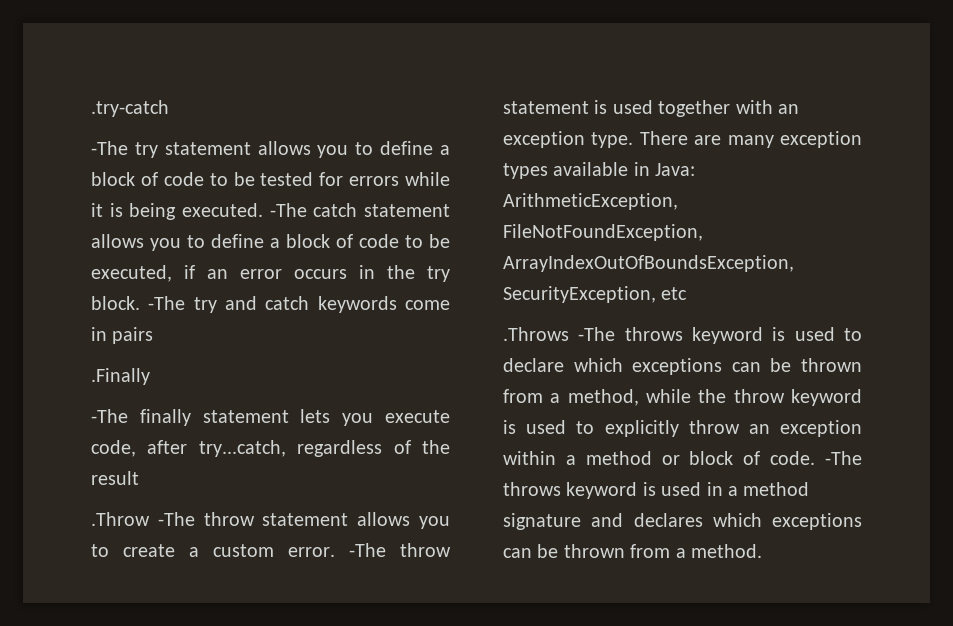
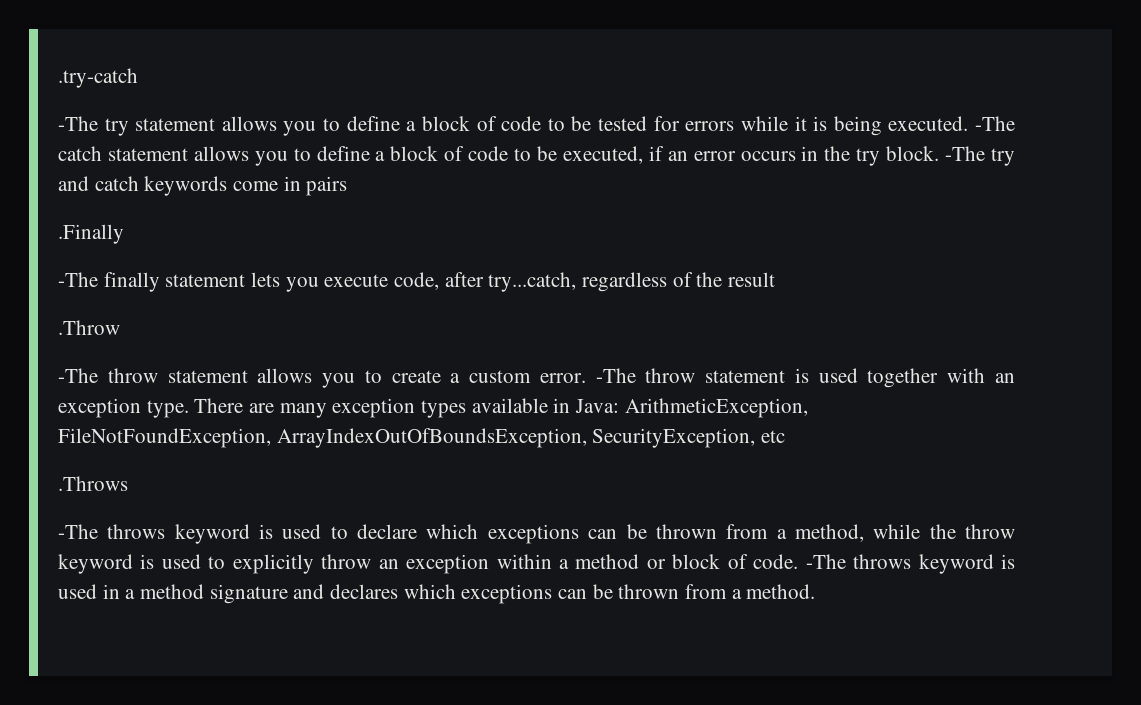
- .Throw -The throw statement allows you to create a custom error.
+ .Throw
+ -The throw statement allows you to create a custom error.
- .Throws -The throws keyword is used to declare which exceptions can be thrown from a method, while the throw keyword is used to explicitly throw an exception within a method or block of code.
+ .Throws
+ -The throws keyword is used to declare which exceptions can be thrown from a method, while the throw keyword is used to explicitly throw an exception within a method or block of code.

